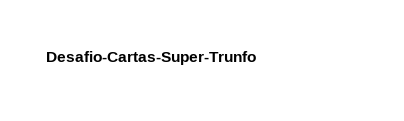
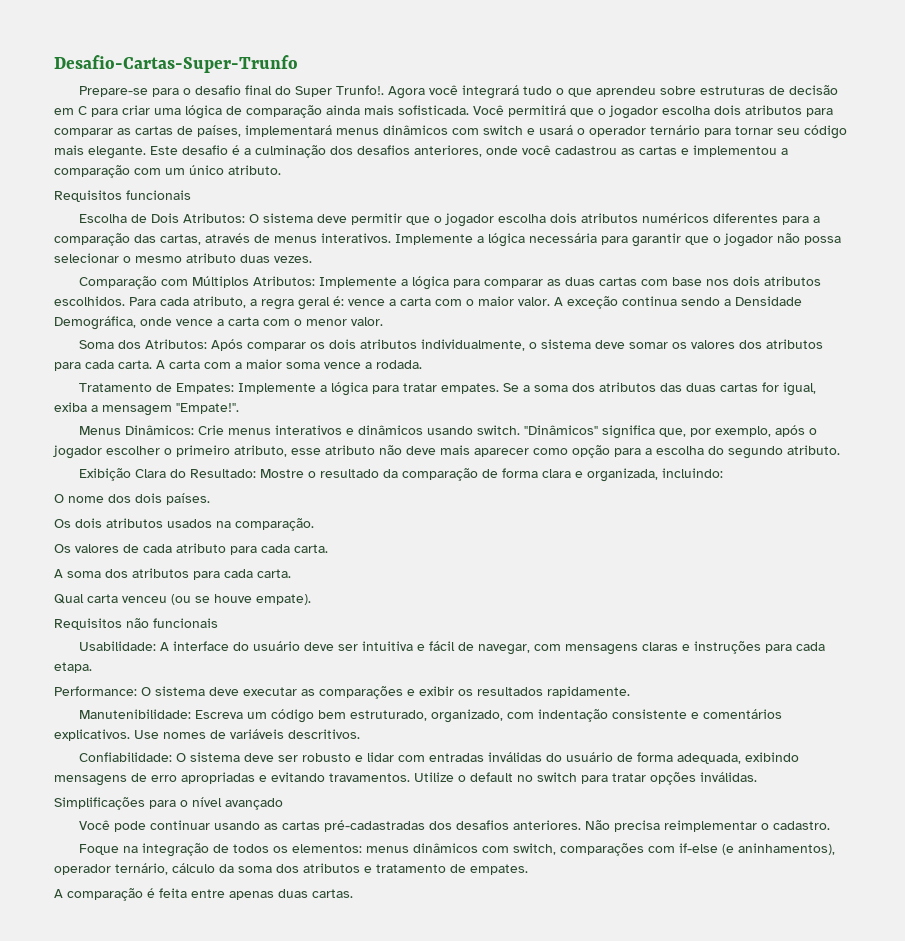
+ Prepare-se para o desafio final do Super Trunfo!. Agora você integrará tudo o que aprendeu sobre estruturas de decisão em C para criar uma lógica de comparação ainda mais sofisticada. Você permitirá que o jogador escolha dois atributos para comparar as cartas de países, implementará menus dinâmicos com switch e usará o operador ternário para tornar seu código mais elegante. Este desafio é a culminação dos desafios anteriores, onde você cadastrou as cartas e implementou a comparação com um único atributo.
+ Requisitos funcionais
+ Escolha de Dois Atributos: O sistema deve permitir que o jogador escolha dois atributos numéricos diferentes para a comparação das cartas, através de menus interativos. Implemente a lógica necessária para garantir que o jogador não possa selecionar o mesmo atributo duas vezes.
+ Comparação com Múltiplos Atributos: Implemente a lógica para comparar as duas cartas com base nos dois atributos escolhidos. Para cada atributo, a regra geral é: vence a carta com o maior valor. A exceção continua sendo a Densidade Demográfica, onde vence a carta com o menor valor.
+ Soma dos Atributos: Após comparar os dois atributos individualmente, o sistema deve somar os valores dos atributos para cada carta. A carta com a maior soma vence a rodada.
+ Tratamento de Empates: Implemente a lógica para tratar empates. Se a soma dos atributos das duas cartas for igual, exiba a mensagem "Empate!".
+ Menus Dinâmicos: Crie menus interativos e dinâmicos usando switch. "Dinâmicos" significa que, por exemplo, após o jogador escolher o primeiro atributo, esse atributo não deve mais aparecer como opção para a escolha do segundo atributo.
+ Exibição Clara do Resultado: Mostre o resultado da comparação de forma clara e organizada, incluindo:
+ O nome dos dois países.
+ Os dois atributos usados na comparação.
+ Os valores de cada atributo para cada carta.
+ A soma dos atributos para cada carta.
+ Qual carta venceu (ou se houve empate).
+ Requisitos não funcionais
+ Usabilidade: A interface do usuário deve ser intuitiva e fácil de navegar, com mensagens claras e instruções para cada etapa.
+ Performance: O sistema deve executar as comparações e exibir os resultados rapidamente.
+ Manutenibilidade: Escreva um código bem estruturado, organizado, com indentação consistente e comentários explicativos. Use nomes de variáveis descritivos.
+ Confiabilidade: O sistema deve ser robusto e lidar com entradas inválidas do usuário de forma adequada, exibindo mensagens de erro apropriadas e evitando travamentos. Utilize o default no switch para tratar opções inválidas.
+ Simplificações para o nível avançado
+ Você pode continuar usando as cartas pré-cadastradas dos desafios anteriores. Não precisa reimplementar o cadastro.
+ Foque na integração de todos os elementos: menus dinâmicos com switch, comparações com if-else (e aninhamentos), operador ternário, cálculo da soma dos atributos e tratamento de empates.
+ A comparação é feita entre apenas duas cartas.

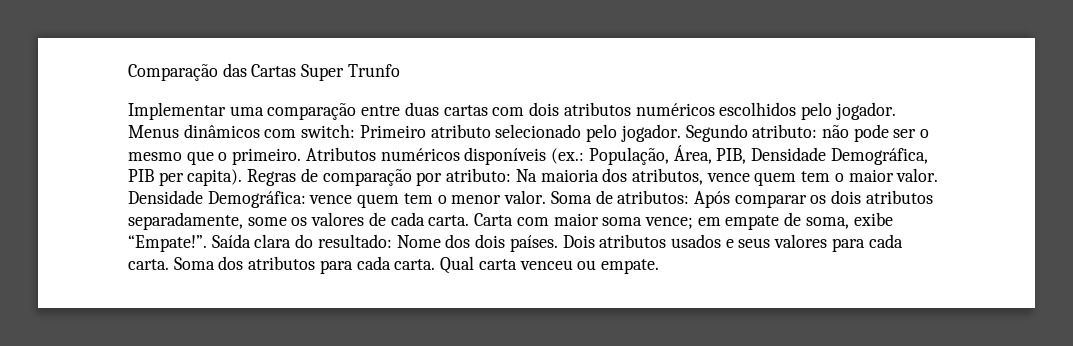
- Desafio-Cartas-Super-Trunfo
- Prepare-se para o desafio final do Super Trunfo!. Agora você integrará tudo o que aprendeu sobre estruturas de decisão em C para criar uma lógica de comparação ainda mais sofisticada. Você permitirá que o jogador escolha dois atributos para comparar as cartas de países, implementará menus dinâmicos com switch e usará o operador ternário para tornar seu código mais elegante. Este desafio é a culminação dos desafios anteriores, onde você cadastrou as cartas e implementou a comparação com um único atributo.
- Requisitos funcionais
- Escolha de Dois Atributos: O sistema deve permitir que o jogador escolha dois atributos numéricos diferentes para a comparação das cartas, através de menus interativos. Implemente a lógica necessária para garantir que o jogador não possa selecionar o mesmo atributo duas vezes.
- Comparação com Múltiplos Atributos: Implemente a lógica para comparar as duas cartas com base nos dois atributos escolhidos. Para cada atributo, a regra geral é: vence a carta com o maior valor. A exceção continua sendo a Densidade Demográfica, onde vence a carta com o menor valor.
- Soma dos Atributos: Após comparar os dois atributos individualmente, o sistema deve somar os valores dos atributos para cada carta. A carta com a maior soma vence a rodada.
- Tratamento de Empates: Implemente a lógica para tratar empates. Se a soma dos atributos das duas cartas for igual, exiba a mensagem "Empate!".
- Menus Dinâmicos: Crie menus interativos e dinâmicos usando switch. "Dinâmicos" significa que, por exemplo, após o jogador escolher o primeiro atributo, esse atributo não deve mais aparecer como opção para a escolha do segundo atributo.
- Exibição Clara do Resultado: Mostre o resultado da comparação de forma clara e organizada, incluindo:
- O nome dos dois países.
- Os dois atributos usados na comparação.
- Os valores de cada atributo para cada carta.
- A soma dos atributos para cada carta.
- Qual carta venceu (ou se houve empate).
- Requisitos não funcionais
- Usabilidade: A interface do usuário deve ser intuitiva e fácil de navegar, com mensagens claras e instruções para cada etapa.
- Performance: O sistema deve executar as comparações e exibir os resultados rapidamente.
- Manutenibilidade: Escreva um código bem estruturado, organizado, com indentação consistente e comentários explicativos. Use nomes de variáveis descritivos.
- Confiabilidade: O sistema deve ser robusto e lidar com entradas inválidas do usuário de forma adequada, exibindo mensagens de erro apropriadas e evitando travamentos. Utilize o default no switch para tratar opções inválidas.
- Simplificações para o nível avançado
- Você pode continuar usando as cartas pré-cadastradas dos desafios anteriores. Não precisa reimplementar o cadastro.
- Foque na integração de todos os elementos: menus dinâmicos com switch, comparações com if-else (e aninhamentos), operador ternário, cálculo da soma dos atributos e tratamento de empates.
- A comparação é feita entre apenas duas cartas.
+ Comparação das Cartas Super Trunfo
+ Implementar uma comparação entre duas cartas com dois atributos numéricos escolhidos pelo jogador. Menus dinâmicos com switch: Primeiro atributo selecionado pelo jogador. Segundo atributo: não pode ser o mesmo que o primeiro. Atributos numéricos disponíveis (ex.: População, Área, PIB, Densidade Demográfica, PIB per capita). Regras de comparação por atributo: Na maioria dos atributos, vence quem tem o maior valor. Densidade Demográfica: vence quem tem o menor valor. Soma de atributos: Após comparar os dois atributos separadamente, some os valores de cada carta. Carta com maior soma vence; em empate de soma, exibe “Empate!”. Saída clara do resultado: Nome dos dois países. Dois atributos usados e seus valores para cada carta. Soma dos atributos para cada carta. Qual carta venceu ou empate.

